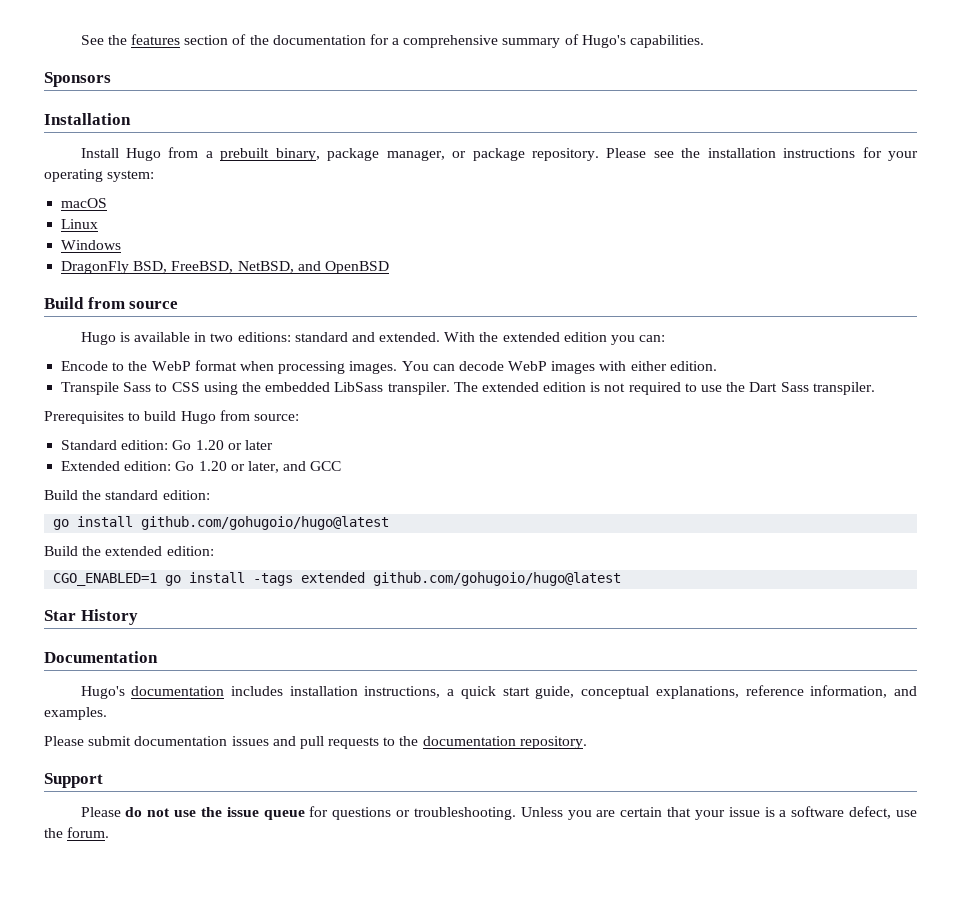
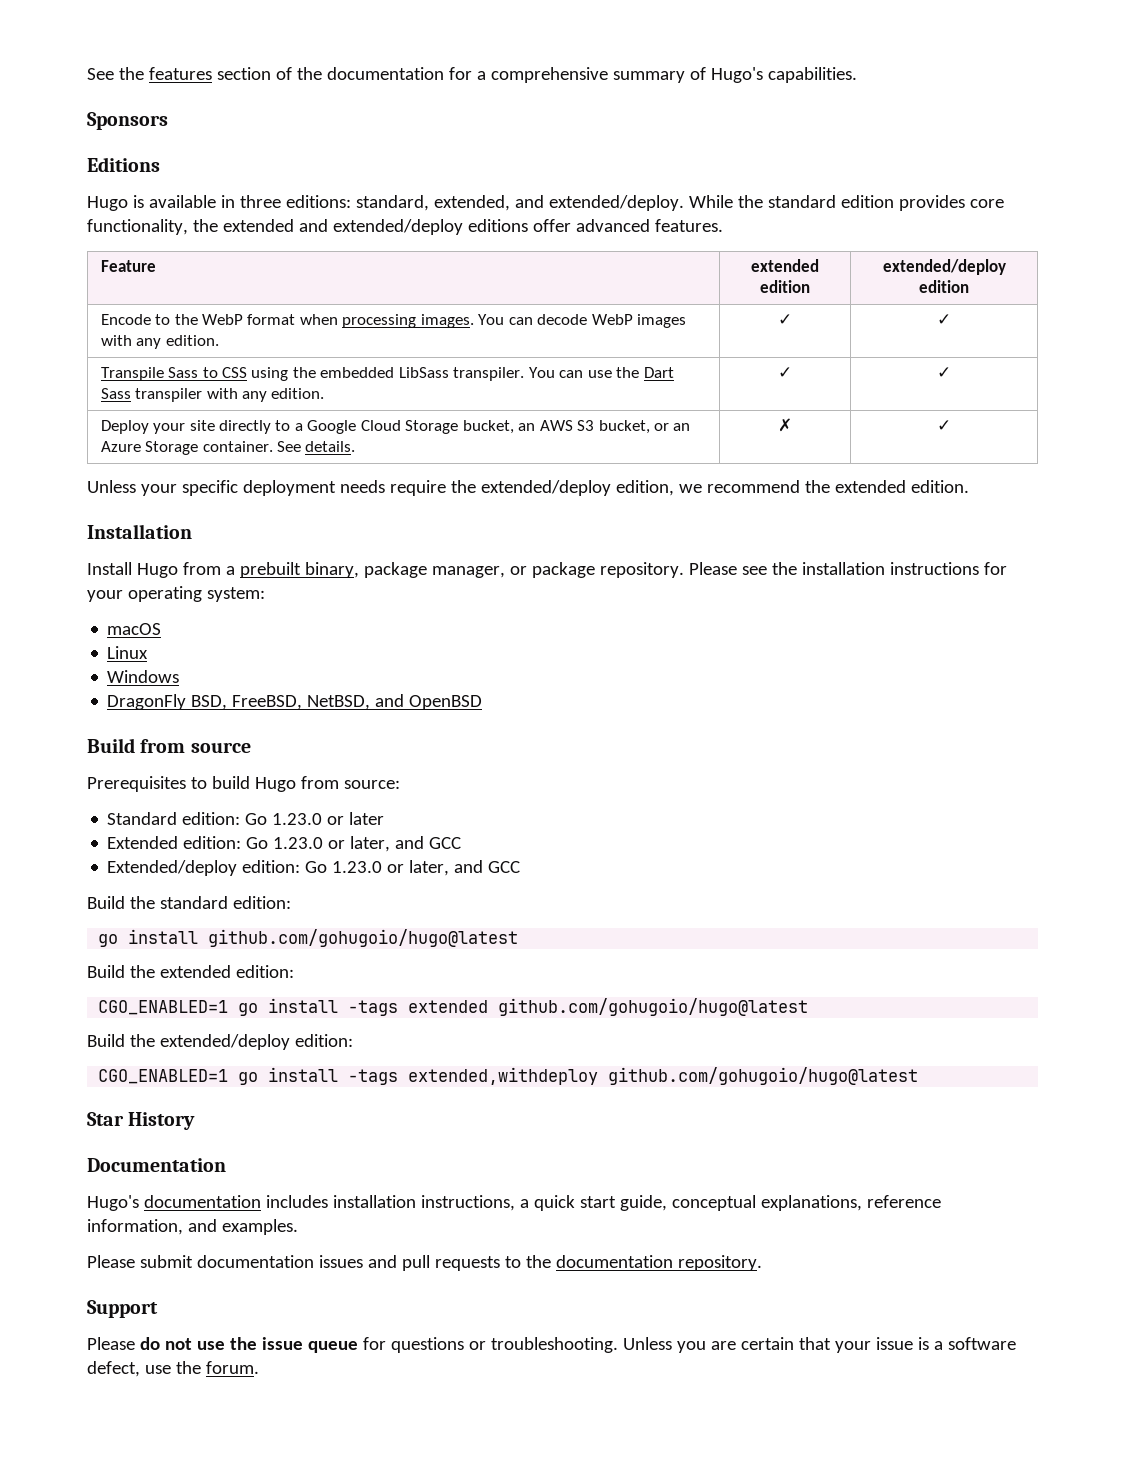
+ Editions
+ Hugo is available in three editions: standard, extended, and extended/deploy. While the standard edition provides core functionality, the extended and extended/deploy editions offer advanced features.
+ Feature | extended edition | extended/deploy edition
+ Encode to the WebP format when processing images. You can decode WebP images with any edition. | ✓ | ✓
+ Transpile Sass to CSS using the embedded LibSass transpiler. You can use the Dart Sass transpiler with any edition. | ✓ | ✓
+ Deploy your site directly to a Google Cloud Storage bucket, an AWS S3 bucket, or an Azure Storage container. See details. | ✗ | ✓
+ Unless your specific deployment needs require the extended/deploy edition, we recommend the extended edition.
- Hugo is available in two editions: standard and extended. With the extended edition you can:
- Encode to the WebP format when processing images. You can decode WebP images with either edition.
- Transpile Sass to CSS using the embedded LibSass transpiler. The extended edition is not required to use the Dart Sass transpiler.
- Standard edition: Go 1.20 or later
+ Standard edition: Go 1.23.0 or later
- Extended edition: Go 1.20 or later, and GCC
+ Extended edition: Go 1.23.0 or later, and GCC
+ Extended/deploy edition: Go 1.23.0 or later, and GCC
+ Build the extended/deploy edition:
+ CGO_ENABLED=1 go install -tags extended,withdeploy github.com/gohugoio/hugo@latest

